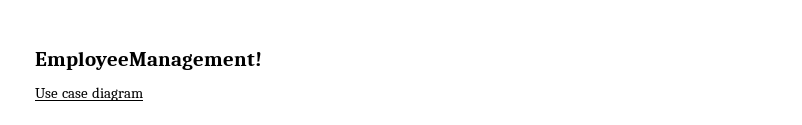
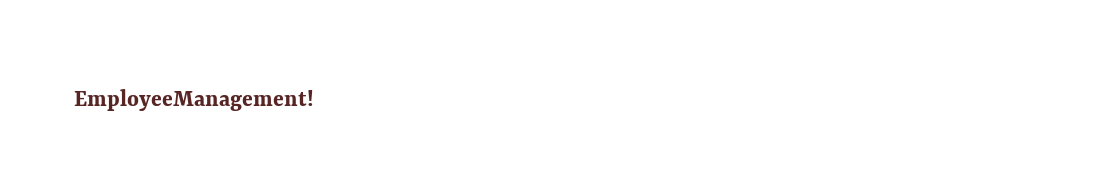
- Use case diagram

